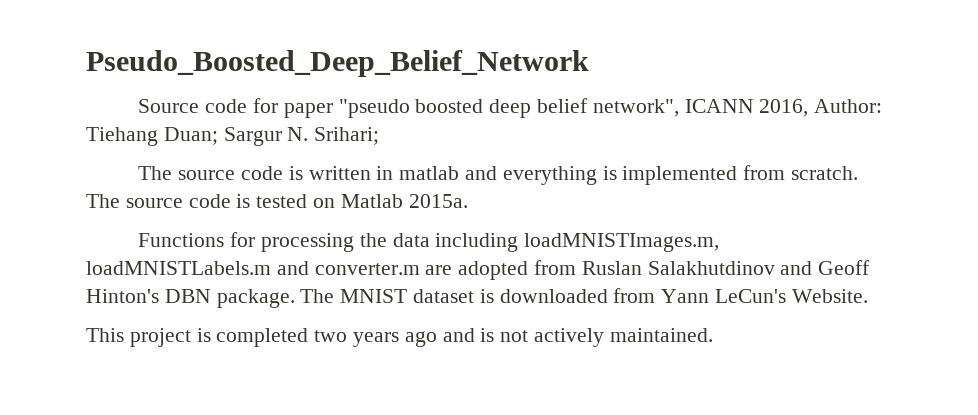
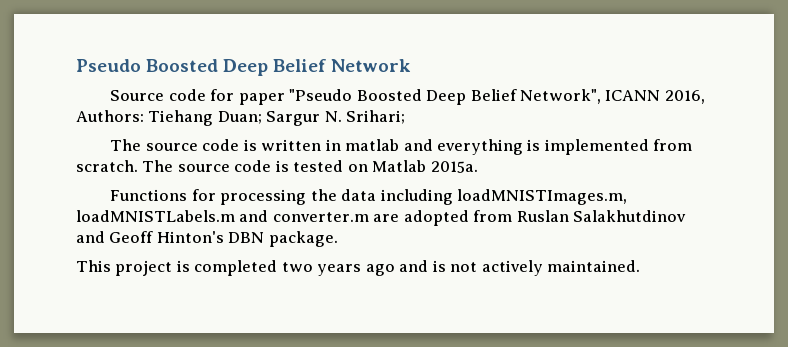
- Pseudo_Boosted_Deep_Belief_Network
+ Pseudo Boosted Deep Belief Network
- Source code for paper "pseudo boosted deep belief network", ICANN 2016, Author: Tiehang Duan; Sargur N. Srihari;
+ Source code for paper "Pseudo Boosted Deep Belief Network", ICANN 2016, Authors: Tiehang Duan; Sargur N. Srihari;
- The MNIST dataset is downloaded from Yann LeCun's Website.

